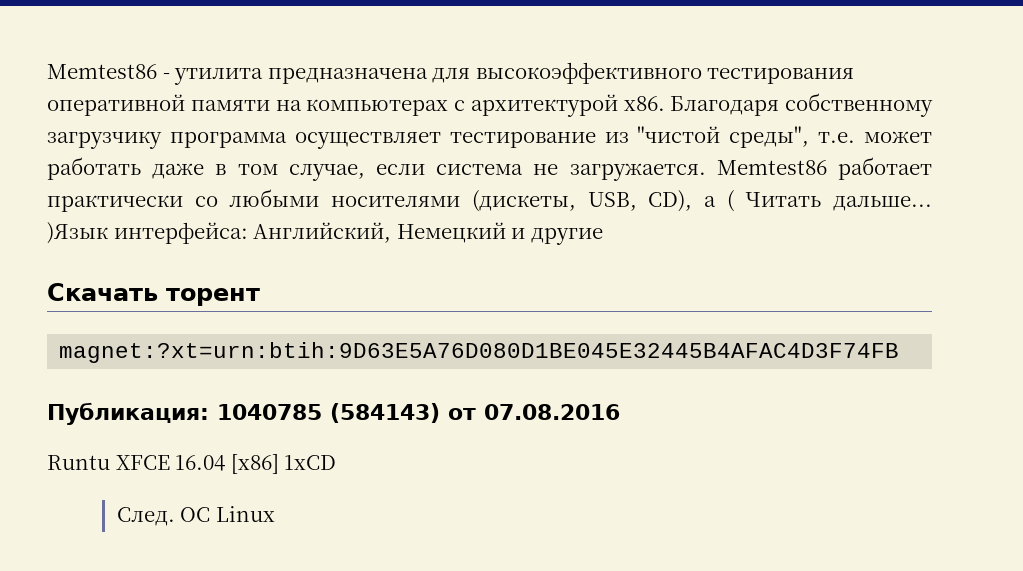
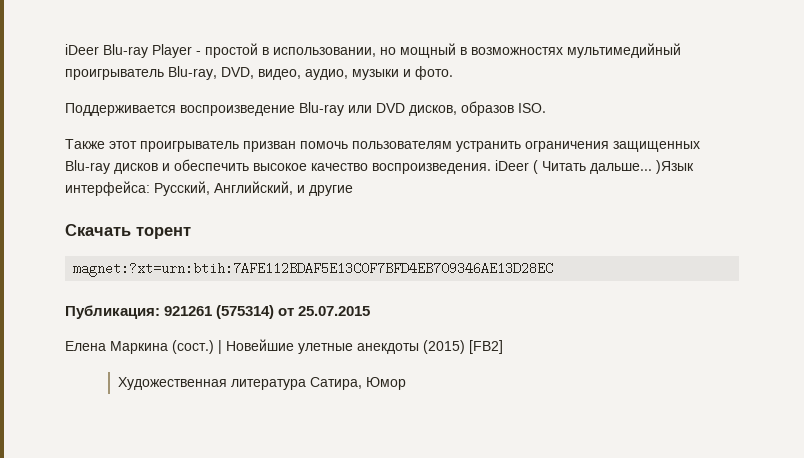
- Memtest86 - утилита предназначена для высокоэффективного тестирования оперативной памяти на компьютерах с архитектурой х86. Благодаря собственному загрузчику программа осуществляет тестирование из "чистой среды", т.е. может работать даже в том случае, если система не загружается. Memtest86 работает практически со любыми носителями (дискеты, USB, CD), а ( Читать дальше... )Язык интерфейса: Английский, Немецкий и другие
+ iDeer Blu-ray Player - простой в использовании, но мощный в возможностях мультимедийный проигрыватель Blu-ray, DVD, видео, аудио, музыки и фото.
+ Поддерживается воспроизведение Blu-ray или DVD дисков, образов ISO.
+ Также этот проигрыватель призван помочь пользователям устранить ограничения защищенных Blu-ray дисков и обеспечить высокое качество воспроизведения. iDeer ( Читать дальше... )Язык интерфейса: Русский, Английский, и другие
- magnet:?xt=urn:btih:9D63E5A76D080D1BE045E32445B4AFAC4D3F74FB
+ magnet:?xt=urn:btih:7AFE112BDAF5E13C0F7BFD4EB709346AE13D28EC
- Публикация: 1040785 (584143) от 07.08.2016
- Runtu XFCE 16.04 [x86] 1xCD
- След. ОС Linux
+ Публикация: 921261 (575314) от 25.07.2015
+ Елена Маркина (сост.) | Новейшие улетные анекдоты (2015) [FB2]
+ Художественная литература Сатира, Юмор

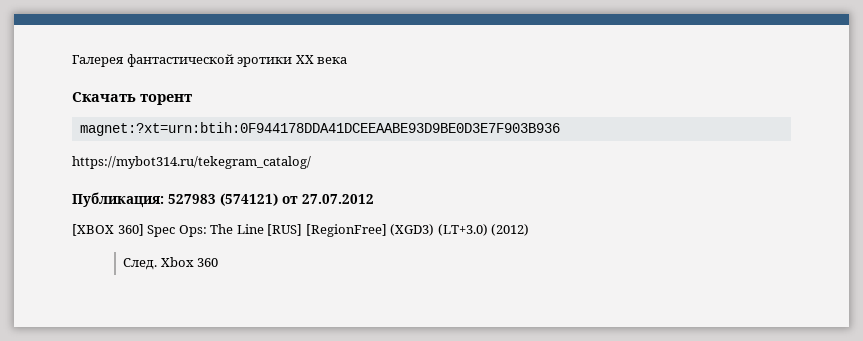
- iDeer Blu-ray Player - простой в использовании, но мощный в возможностях мультимедийный проигрыватель Blu-ray, DVD, видео, аудио, музыки и фото.
- Поддерживается воспроизведение Blu-ray или DVD дисков, образов ISO.
- Также этот проигрыватель призван помочь пользователям устранить ограничения защищенных Blu-ray дисков и обеспечить высокое качество воспроизведения. iDeer ( Читать дальше... )Язык интерфейса: Русский, Английский, и другие
+ Галерея фантастической эротики XX века
- magnet:?xt=urn:btih:7AFE112BDAF5E13C0F7BFD4EB709346AE13D28EC
+ magnet:?xt=urn:btih:0F944178DDA41DCEEAABE93D9BE0D3E7F903B936
+ https://mybot314.ru/tekegram_catalog/
- Публикация: 921261 (575314) от 25.07.2015
- Елена Маркина (сост.) | Новейшие улетные анекдоты (2015) [FB2]
- Художественная литература Сатира, Юмор
+ Публикация: 527983 (574121) от 27.07.2012
+ [XBOX 360] Spec Ops: The Line [RUS] [RegionFree] (XGD3) (LT+3.0) (2012)
+ След. Xbox 360

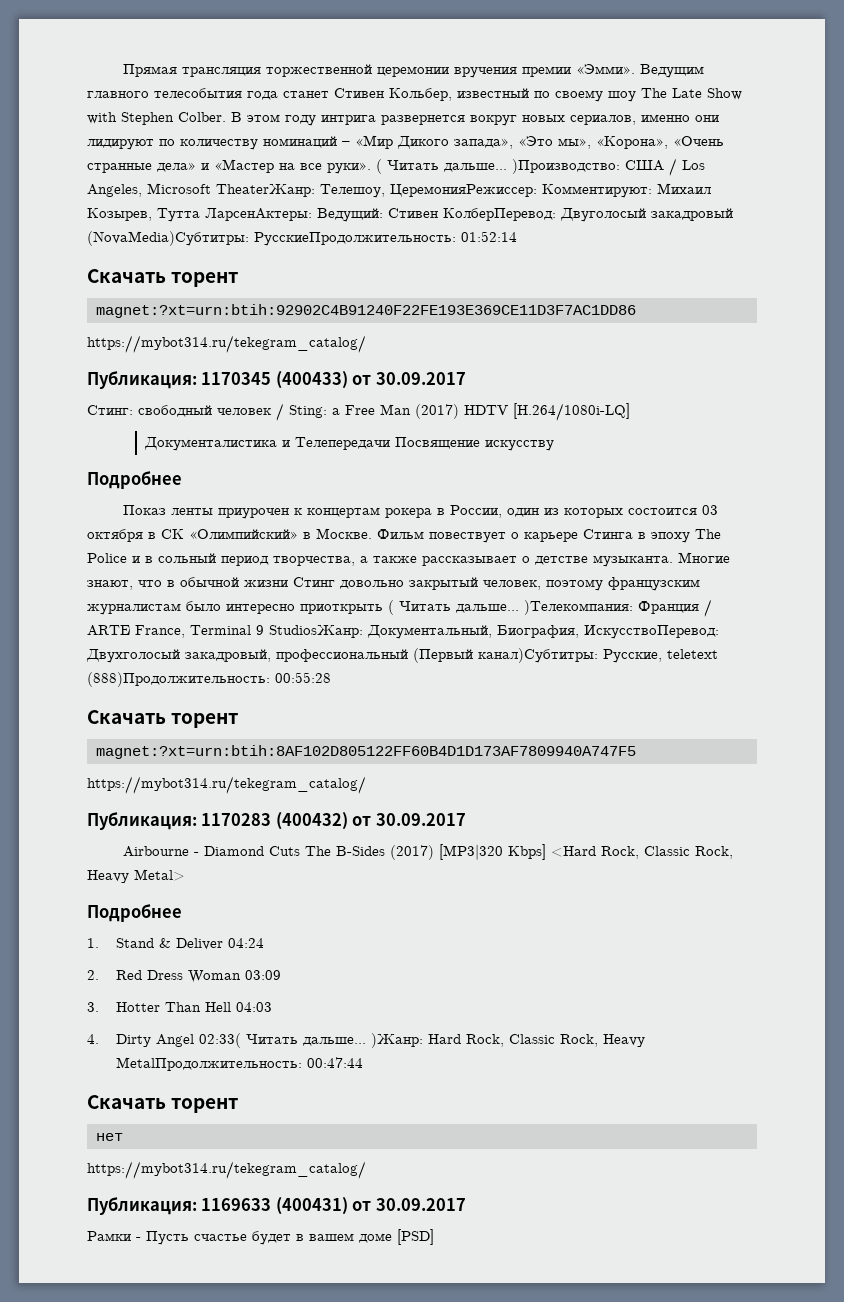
- Галерея фантастической эротики XX века
+ Прямая трансляция торжественной церемонии вручения премии «Эмми». Ведущим главного телесобытия года станет Стивен Кольбер, известный по своему шоу The Late Show with Stephen Colber. В этом году интрига развернется вокруг новых сериалов, именно они лидируют по количеству номинаций – «Мир Дикого запада», «Это мы», «Корона», «Очень странные дела» и «Мастер на все руки». ( Читать дальше... )Производство: США / Los Angeles, Microsoft TheaterЖанр: Телешоу, ЦеремонияРежиссер: Комментируют: Михаил Козырев, Тутта ЛарсенАктеры: Ведущий: Стивен КолберПеревод: Двуголосый закадровый (NovaMedia)Субтитры: РусскиеПродолжительность: 01:52:14
  Скачать торент
- magnet:?xt=urn:btih:0F944178DDA41DCEEAABE93D9BE0D3E7F903B936
+ magnet:?xt=urn:btih:92902C4B91240F22FE193E369CE11D3F7AC1DD86
  https://mybot314.ru/tekegram_catalog/
- Публикация: 527983 (574121) от 27.07.2012
- [XBOX 360] Spec Ops: The Line [RUS] [RegionFree] (XGD3) (LT+3.0) (2012)
- След. Xbox 360
+ Публикация: 1170345 (400433) от 30.09.2017
+ Стинг: свободный человек / Sting: a Free Man (2017) HDTV [H.264/1080i-LQ]
+ Документалистика и Телепередачи Посвящение искусству
+ Подробнее
+ Показ ленты приурочен к концертам рокера в России, один из которых состоится 03 октября в СК «Олимпийский» в Москве. Фильм повествует о карьере Стинга в эпоху The Police и в сольный период творчества, а также рассказывает о детстве музыканта. Многие знают, что в обычной жизни Стинг довольно закрытый человек, поэтому французским журналистам было интересно приоткрыть ( Читать дальше... )Телекомпания: Франция / ARTE France, Terminal 9 StudiosЖанр: Документальный, Биография, ИскусствоПеревод: Двухголосый закадровый, профессиональный (Первый канал)Субтитры: Русские, teletext (888)Продолжительность: 00:55:28
+ Скачать торент
+ magnet:?xt=urn:btih:8AF102D805122FF60B4D1D173AF7809940A747F5
+ https://mybot314.ru/tekegram_catalog/
+ Публикация: 1170283 (400432) от 30.09.2017
+ Airbourne - Diamond Cuts The B-Sides (2017) [MP3|320 Kbps] <Hard Rock, Classic Rock, Heavy Metal>
+ Подробнее
+ 1. Stand & Deliver 04:24
+ 2. Red Dress Woman 03:09
+ 3. Hotter Than Hell 04:03
+ 4. Dirty Angel 02:33( Читать дальше... )Жанр: Hard Rock, Classic Rock, Heavy MetalПродолжительность: 00:47:44
+ Скачать торент
+ нет
+ https://mybot314.ru/tekegram_catalog/
+ Публикация: 1169633 (400431) от 30.09.2017
+ Рамки - Пусть счастье будет в вашем доме [PSD]

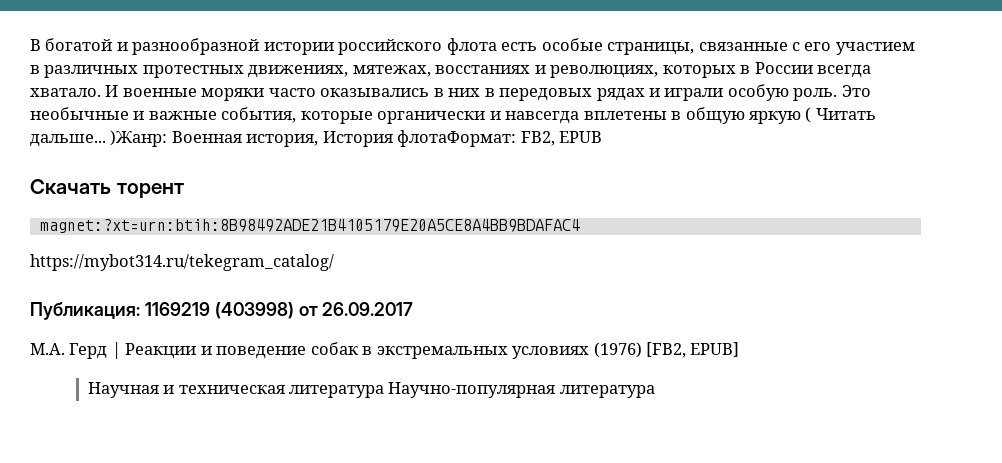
- Прямая трансляция торжественной церемонии вручения премии «Эмми». Ведущим главного телесобытия года станет Стивен Кольбер, известный по своему шоу The Late Show with Stephen Colber. В этом году интрига развернется вокруг новых сериалов, именно они лидируют по количеству номинаций – «Мир Дикого запада», «Это мы», «Корона», «Очень странные дела» и «Мастер на все руки». ( Читать дальше... )Производство: США / Los Angeles, Microsoft TheaterЖанр: Телешоу, ЦеремонияРежиссер: Комментируют: Михаил Козырев, Тутта ЛарсенАктеры: Ведущий: Стивен КолберПеревод: Двуголосый закадровый (NovaMedia)Субтитры: РусскиеПродолжительность: 01:52:14
+ В богатой и разнообразной истории российского флота есть особые страницы, связанные с его участием в различных протестных движениях, мятежах, восстаниях и революциях, которых в России всегда хватало. И военные моряки часто оказывались в них в передовых рядах и играли особую роль. Это необычные и важные события, которые органически и навсегда вплетены в общую яркую ( Читать дальше... )Жанр: Военная история, История флотаФормат: FB2, EPUB
  Скачать торент
- magnet:?xt=urn:btih:92902C4B91240F22FE193E369CE11D3F7AC1DD86
+ magnet:?xt=urn:btih:8B98492ADE21B4105179E20A5CE8A4BB9BDAFAC4
  https://mybot314.ru/tekegram_catalog/
- Публикация: 1170345 (400433) от 30.09.2017
- Стинг: свободный человек / Sting: a Free Man (2017) HDTV [H.264/1080i-LQ]
- Документалистика и Телепередачи Посвящение искусству
- Подробнее
- Показ ленты приурочен к концертам рокера в России, один из которых состоится 03 октября в СК «Олимпийский» в Москве. Фильм повествует о карьере Стинга в эпоху The Police и в сольный период творчества, а также рассказывает о детстве музыканта. Многие знают, что в обычной жизни Стинг довольно закрытый человек, поэтому французским журналистам было интересно приоткрыть ( Читать дальше... )Телекомпания: Франция / ARTE France, Terminal 9 StudiosЖанр: Документальный, Биография, ИскусствоПеревод: Двухголосый закадровый, профессиональный (Первый канал)Субтитры: Русские, teletext (888)Продолжительность: 00:55:28
- Скачать торент
- magnet:?xt=urn:btih:8AF102D805122FF60B4D1D173AF7809940A747F5
- https://mybot314.ru/tekegram_catalog/
- Публикация: 1170283 (400432) от 30.09.2017
- Airbourne - Diamond Cuts The B-Sides (2017) [MP3|320 Kbps] <Hard Rock, Classic Rock, Heavy Metal>
- Подробнее
- 1. Stand & Deliver 04:24
- 2. Red Dress Woman 03:09
- 3. Hotter Than Hell 04:03
- 4. Dirty Angel 02:33( Читать дальше... )Жанр: Hard Rock, Classic Rock, Heavy MetalПродолжительность: 00:47:44
- Скачать торент
- нет
- https://mybot314.ru/tekegram_catalog/
- Публикация: 1169633 (400431) от 30.09.2017
- Рамки - Пусть счастье будет в вашем доме [PSD]
+ Публикация: 1169219 (403998) от 26.09.2017
+ М.А. Герд | Реакции и поведение собак в экстремальных условиях (1976) [FB2, EPUB]
+ Научная и техническая литература Научно-популярная литература

